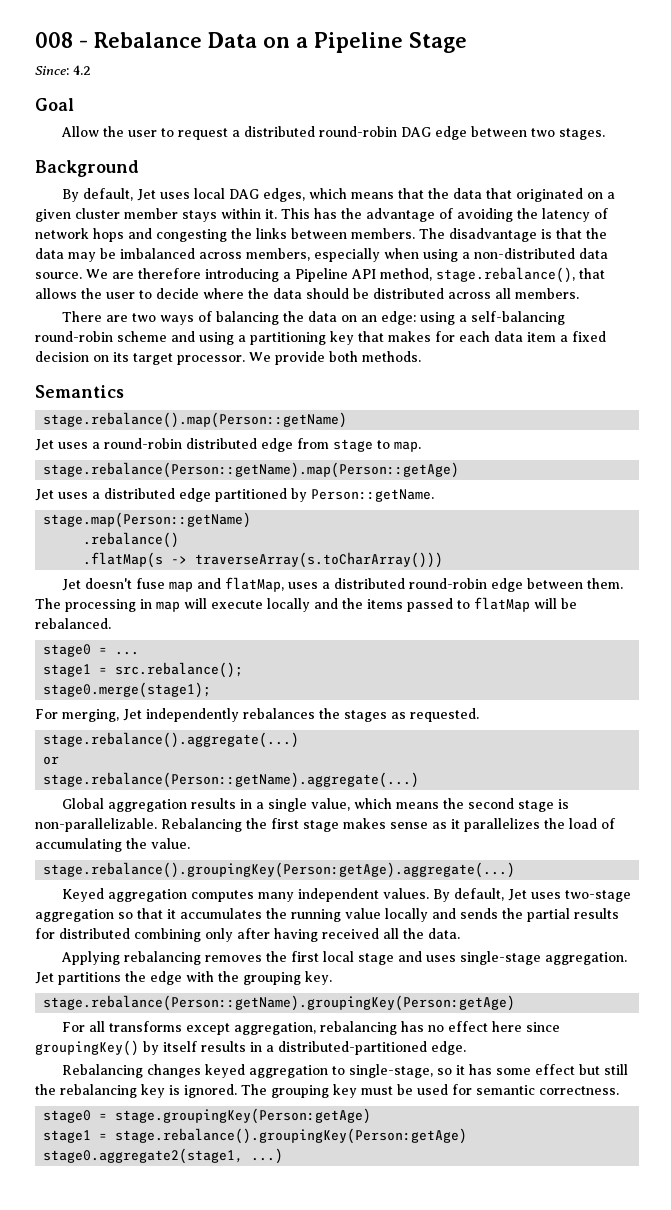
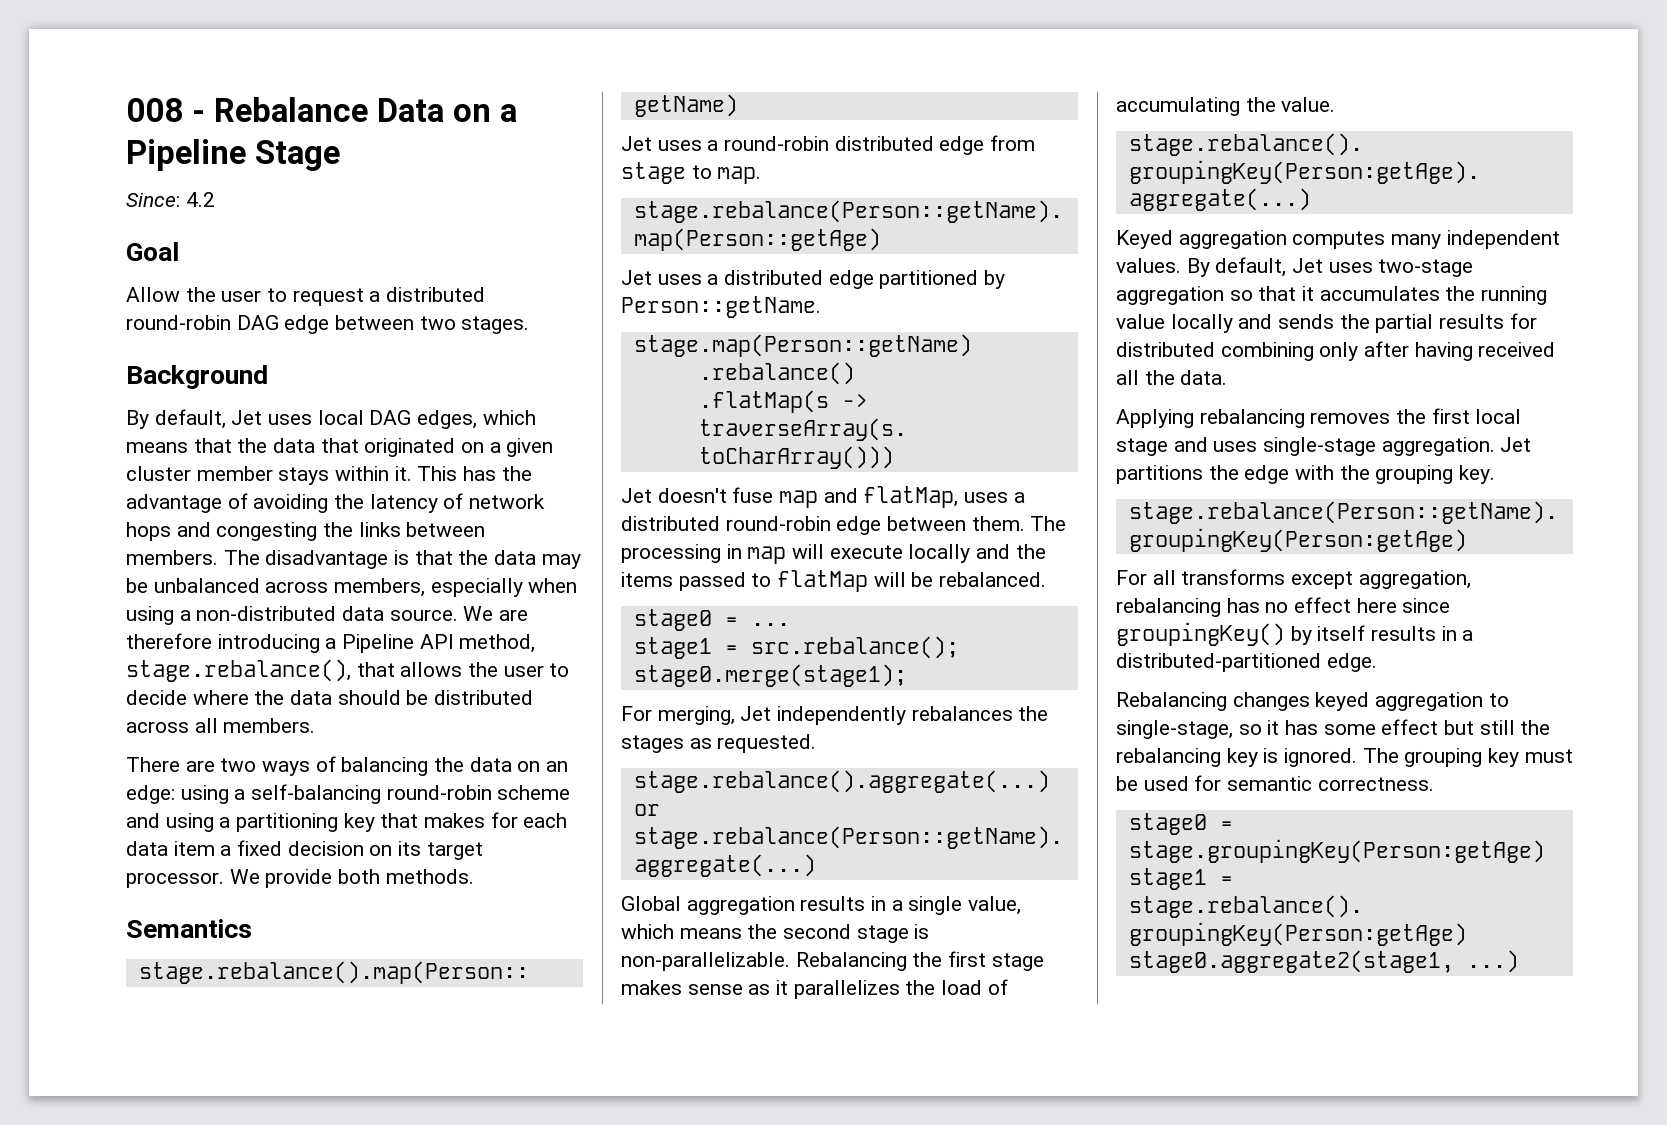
- The disadvantage is that the data may be imbalanced across members, especially when using a non-distributed data source.
+ The disadvantage is that the data may be unbalanced across members, especially when using a non-distributed data source.

